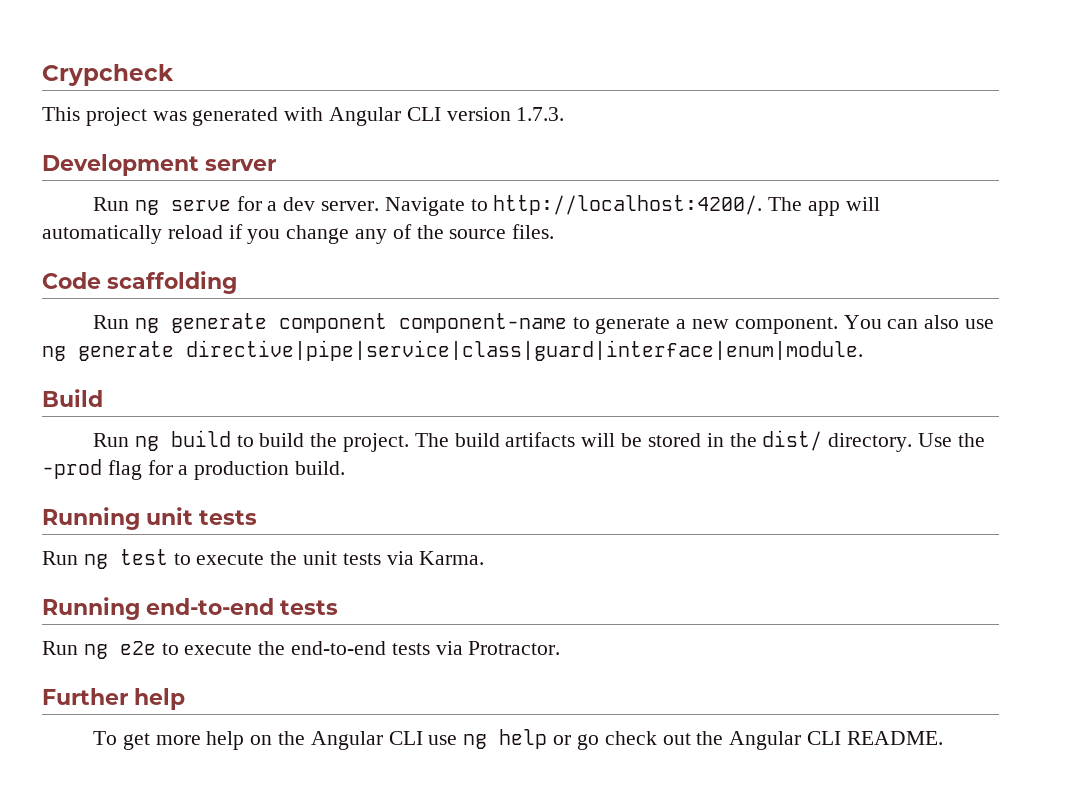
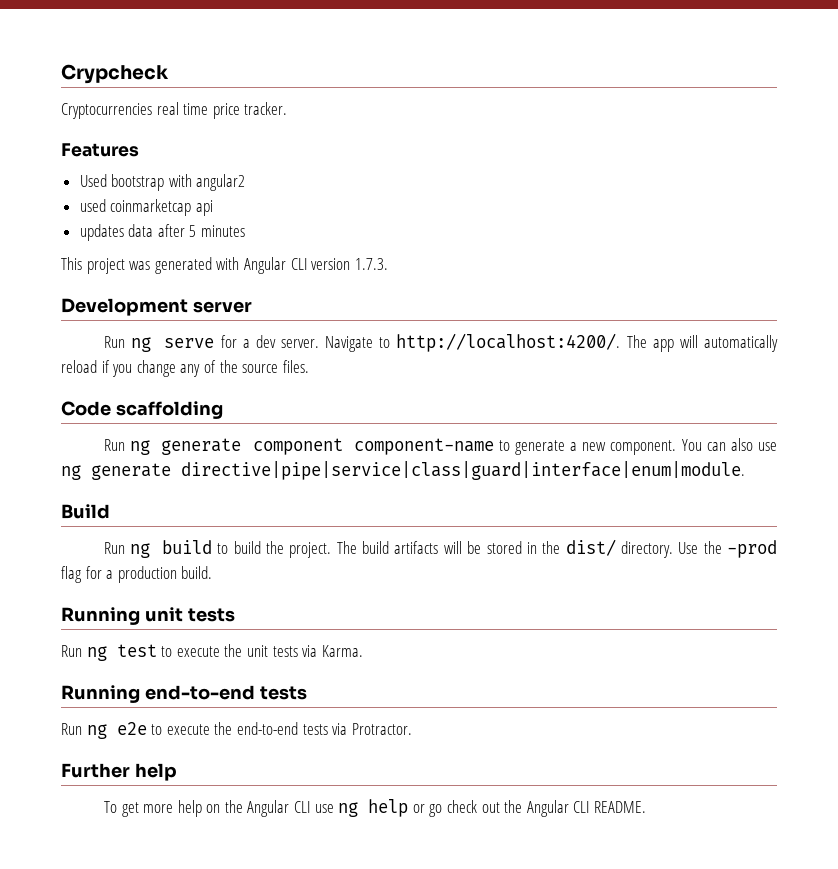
+ Cryptocurrencies real time price tracker.
+ Features
+ Used bootstrap with angular2
+ used coinmarketcap api
+ updates data after 5 minutes

